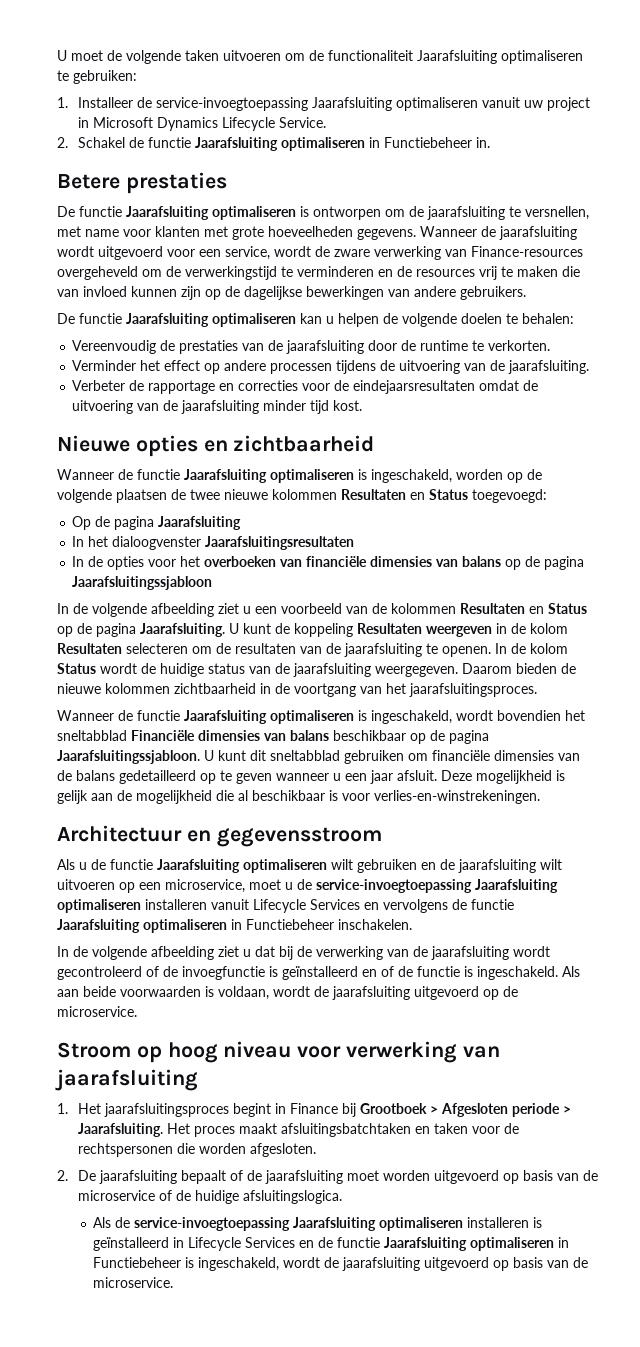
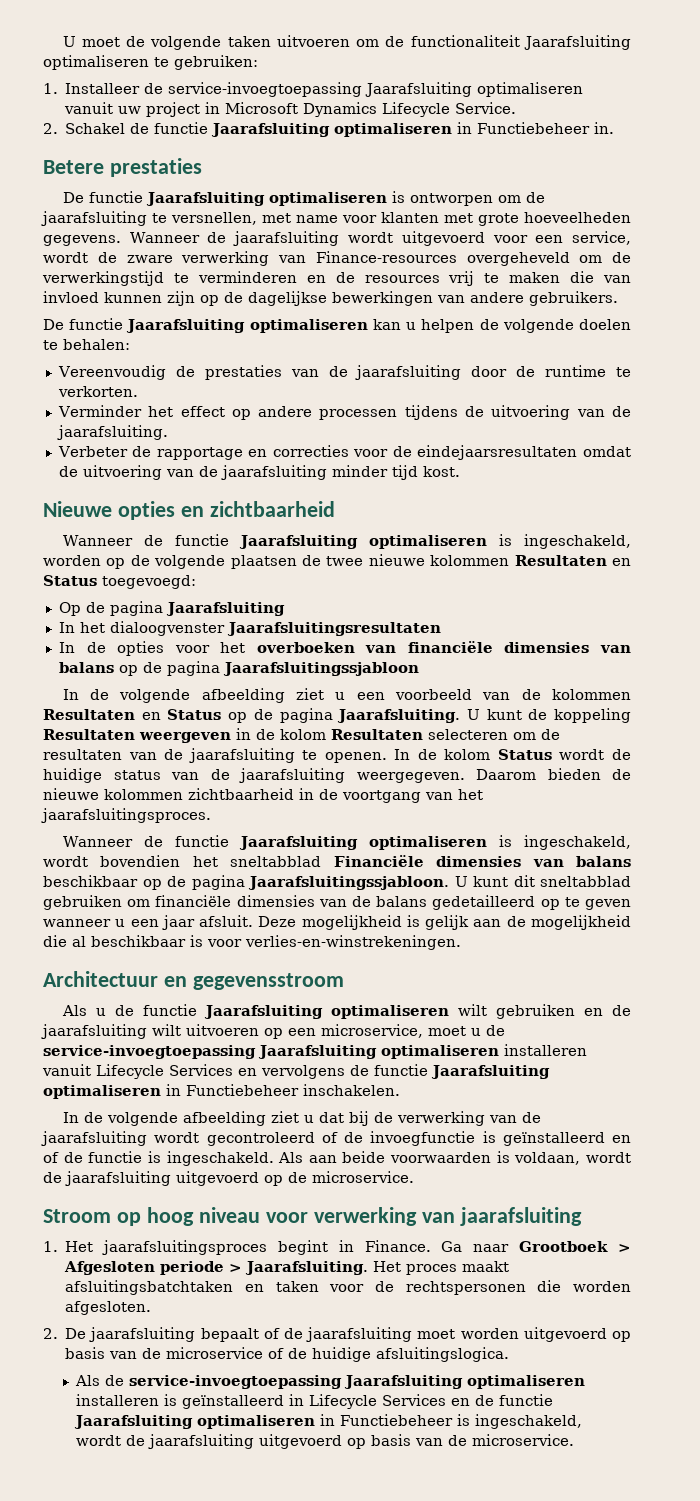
- 1. Het jaarafsluitingsproces begint in Finance bij Grootboek > Afgesloten periode > Jaarafsluiting.
+ 1. Het jaarafsluitingsproces begint in Finance. Ga naar Grootboek > Afgesloten periode > Jaarafsluiting.

